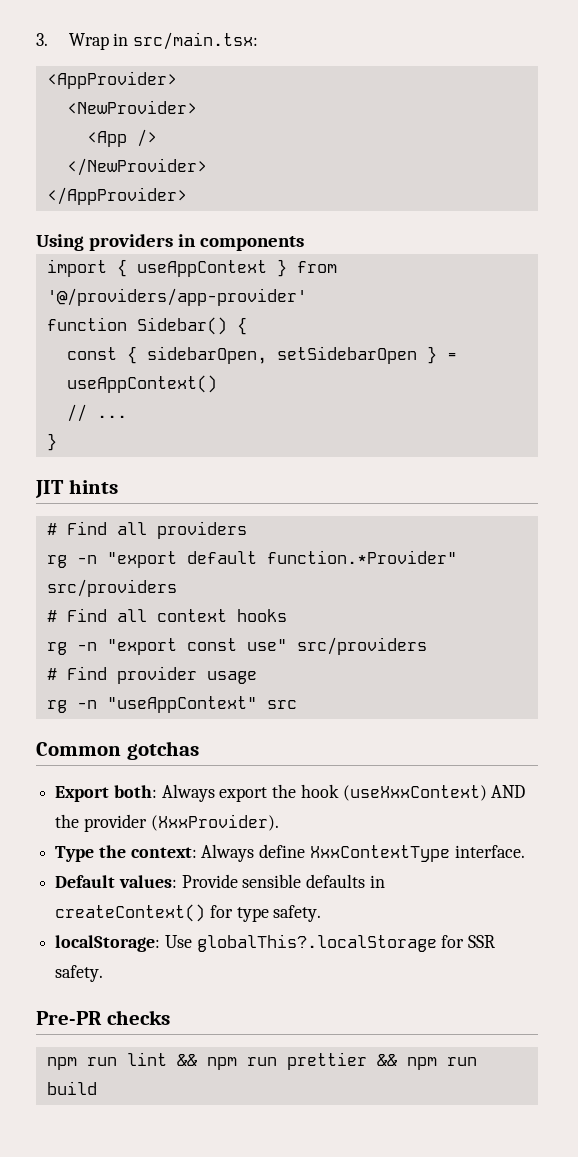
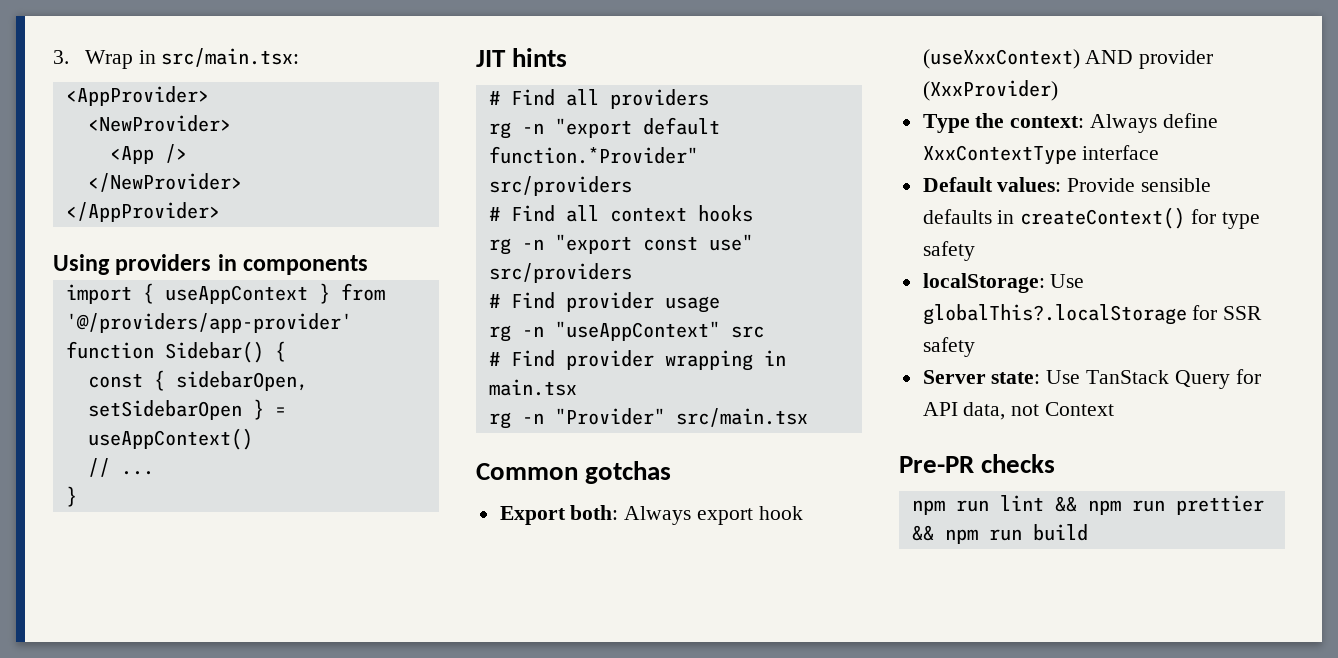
+ # Find provider wrapping in main.tsx
+ rg -n "Provider" src/main.tsx
- Export both: Always export the hook (useXxxContext) AND the provider (XxxProvider).
+ Export both: Always export hook (useXxxContext) AND provider (XxxProvider)
- Type the context: Always define XxxContextType interface.
+ Type the context: Always define XxxContextType interface
- Default values: Provide sensible defaults in createContext() for type safety.
+ Default values: Provide sensible defaults in createContext() for type safety
- localStorage: Use globalThis?.localStorage for SSR safety.
+ localStorage: Use globalThis?.localStorage for SSR safety
+ Server state: Use TanStack Query for API data, not Context

